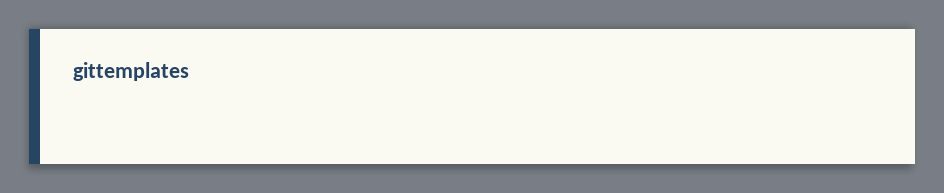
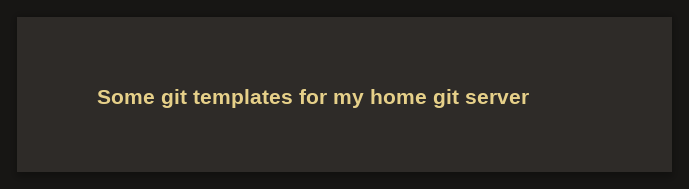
- gittemplates
+ Some git templates for my home git server

